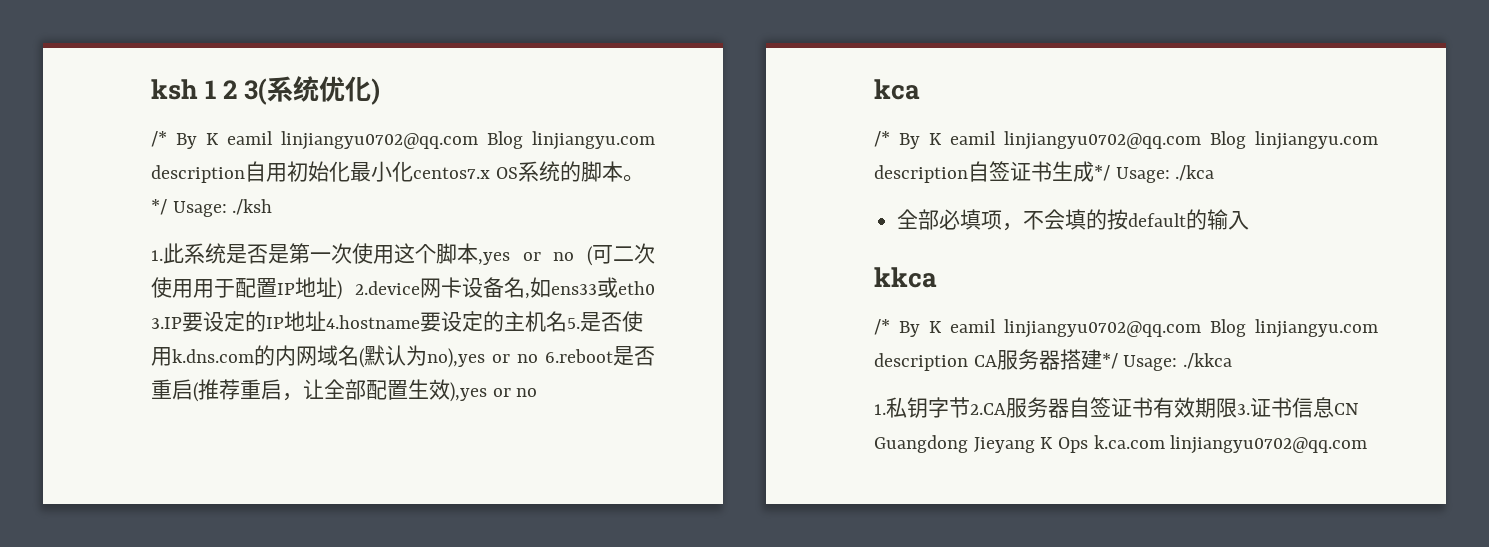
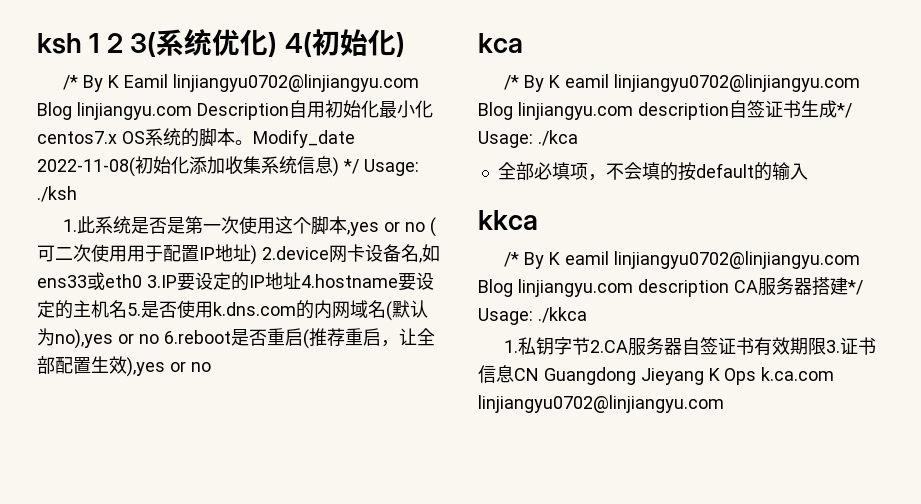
- ksh 1 2 3(系统优化)
- /* By K eamil linjiangyu0702@qq.com Blog linjiangyu.com description自用初始化最小化centos7.x OS系统的脚本。
+ ksh 1 2 3(系统优化) 4(初始化)
+ /* By K Eamil linjiangyu0702@linjiangyu.com Blog linjiangyu.com Description自用初始化最小化centos7.x OS系统的脚本。
- */ Usage: ./ksh
+ Modify_date 2022-11-08(初始化添加收集系统信息) */ Usage: ./ksh
- /* By K eamil linjiangyu0702@qq.com Blog linjiangyu.com description自签证书生成*/ Usage: ./kca
+ /* By K eamil linjiangyu0702@linjiangyu.com Blog linjiangyu.com description自签证书生成*/ Usage: ./kca
- /* By K eamil linjiangyu0702@qq.com Blog linjiangyu.com description CA服务器搭建*/ Usage: ./kkca
+ /* By K eamil linjiangyu0702@linjiangyu.com Blog linjiangyu.com description CA服务器搭建*/ Usage: ./kkca
- 1.私钥字节2.CA服务器自签证书有效期限3.证书信息CN Guangdong Jieyang K Ops k.ca.com linjiangyu0702@qq.com
+ 1.私钥字节2.CA服务器自签证书有效期限3.证书信息CN Guangdong Jieyang K Ops k.ca.com linjiangyu0702@linjiangyu.com

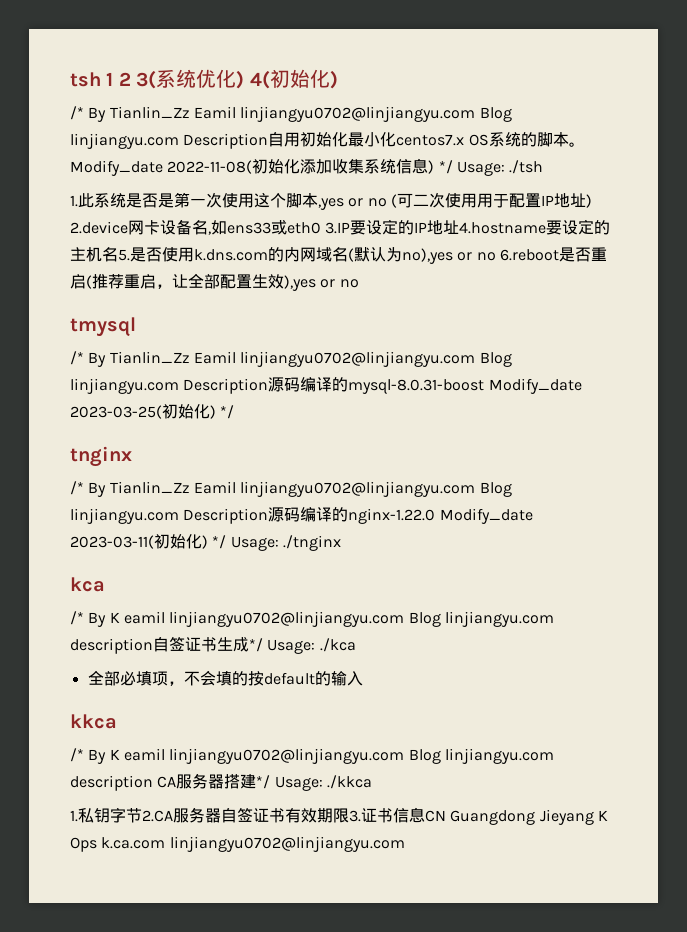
- ksh 1 2 3(系统优化) 4(初始化)
+ tsh 1 2 3(系统优化) 4(初始化)
- /* By K Eamil linjiangyu0702@linjiangyu.com Blog linjiangyu.com Description自用初始化最小化centos7.x OS系统的脚本。
+ /* By Tianlin_Zz Eamil linjiangyu0702@linjiangyu.com Blog linjiangyu.com Description自用初始化最小化centos7.x OS系统的脚本。
- Modify_date 2022-11-08(初始化添加收集系统信息) */ Usage: ./ksh
+ Modify_date 2022-11-08(初始化添加收集系统信息) */ Usage: ./tsh
+ tmysql
+ /* By Tianlin_Zz Eamil linjiangyu0702@linjiangyu.com Blog linjiangyu.com Description源码编译的mysql-8.0.31-boost Modify_date 2023-03-25(初始化) */
+ tnginx
+ /* By Tianlin_Zz Eamil linjiangyu0702@linjiangyu.com Blog linjiangyu.com Description源码编译的nginx-1.22.0 Modify_date 2023-03-11(初始化) */ Usage: ./tnginx

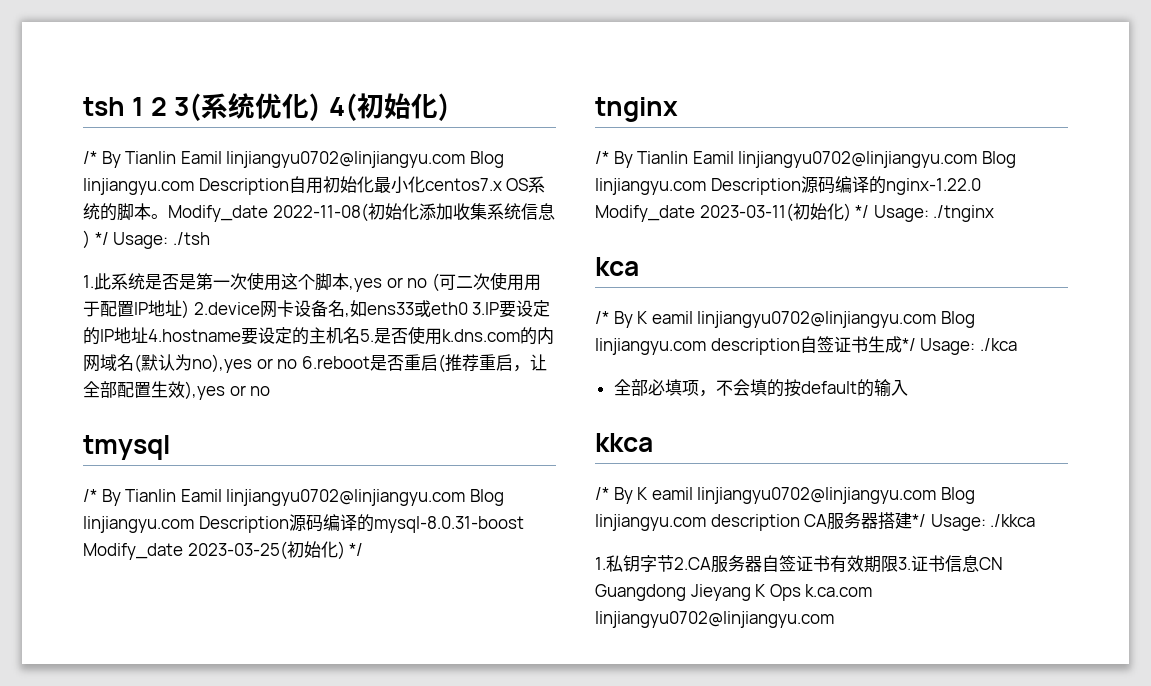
- /* By Tianlin_Zz Eamil linjiangyu0702@linjiangyu.com Blog linjiangyu.com Description自用初始化最小化centos7.x OS系统的脚本。
+ /* By Tianlin Eamil linjiangyu0702@linjiangyu.com Blog linjiangyu.com Description自用初始化最小化centos7.x OS系统的脚本。
- /* By Tianlin_Zz Eamil linjiangyu0702@linjiangyu.com Blog linjiangyu.com Description源码编译的mysql-8.0.31-boost Modify_date 2023-03-25(初始化) */
+ /* By Tianlin Eamil linjiangyu0702@linjiangyu.com Blog linjiangyu.com Description源码编译的mysql-8.0.31-boost Modify_date 2023-03-25(初始化) */
- /* By Tianlin_Zz Eamil linjiangyu0702@linjiangyu.com Blog linjiangyu.com Description源码编译的nginx-1.22.0 Modify_date 2023-03-11(初始化) */ Usage: ./tnginx
+ /* By Tianlin Eamil linjiangyu0702@linjiangyu.com Blog linjiangyu.com Description源码编译的nginx-1.22.0 Modify_date 2023-03-11(初始化) */ Usage: ./tnginx

